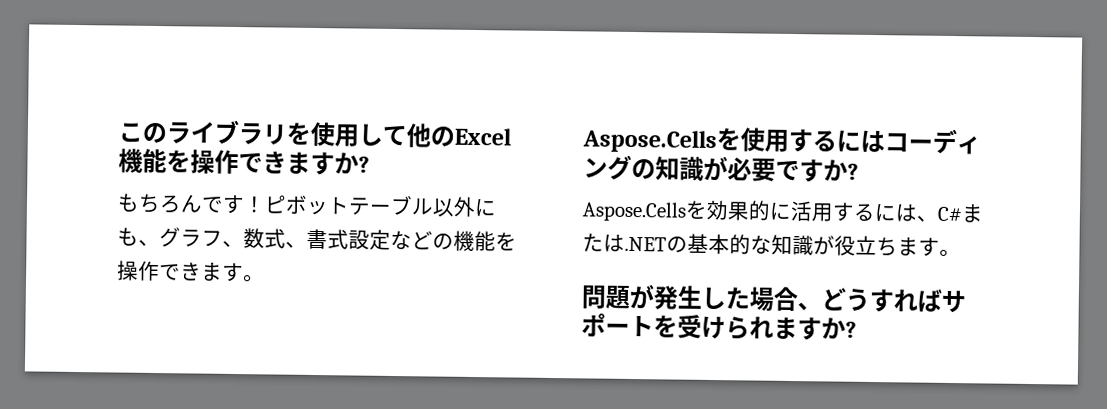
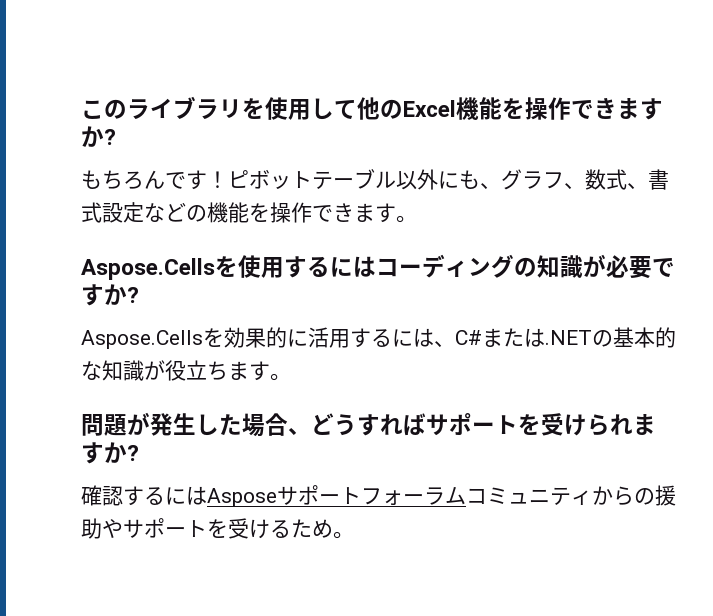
+ 確認するにはAsposeサポートフォーラムコミュニティからの援助やサポートを受けるため。

